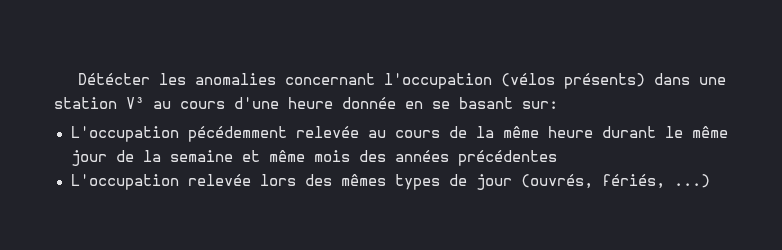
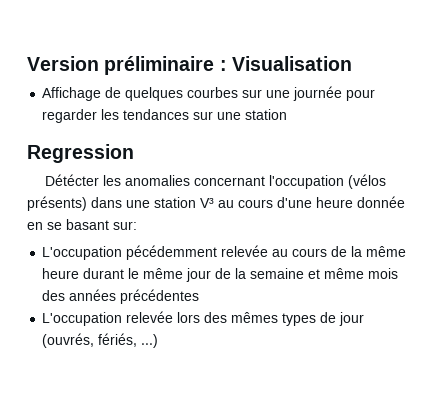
+ Version préliminaire : Visualisation
+ Affichage de quelques courbes sur une journée pour regarder les tendances sur une station
+ Regression

